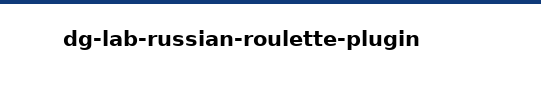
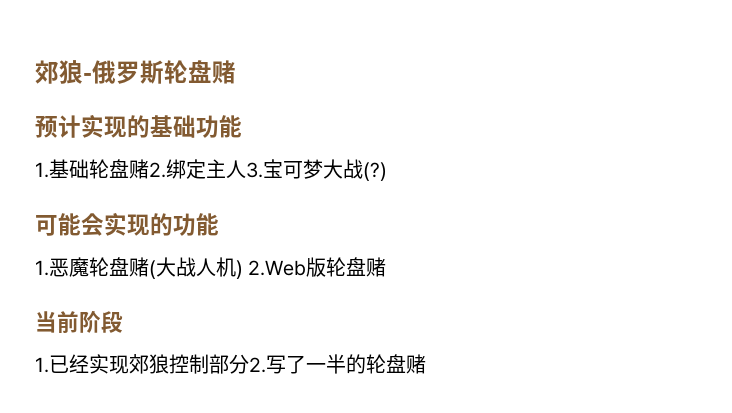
- dg-lab-russian-roulette-plugin
+ 郊狼-俄罗斯轮盘赌
+ 预计实现的基础功能
+ 1.基础轮盘赌2.绑定主人3.宝可梦大战(?)
+ 可能会实现的功能
+ 1.恶魔轮盘赌(大战人机) 2.Web版轮盘赌
+ 当前阶段
+ 1.已经实现郊狼控制部分2.写了一半的轮盘赌

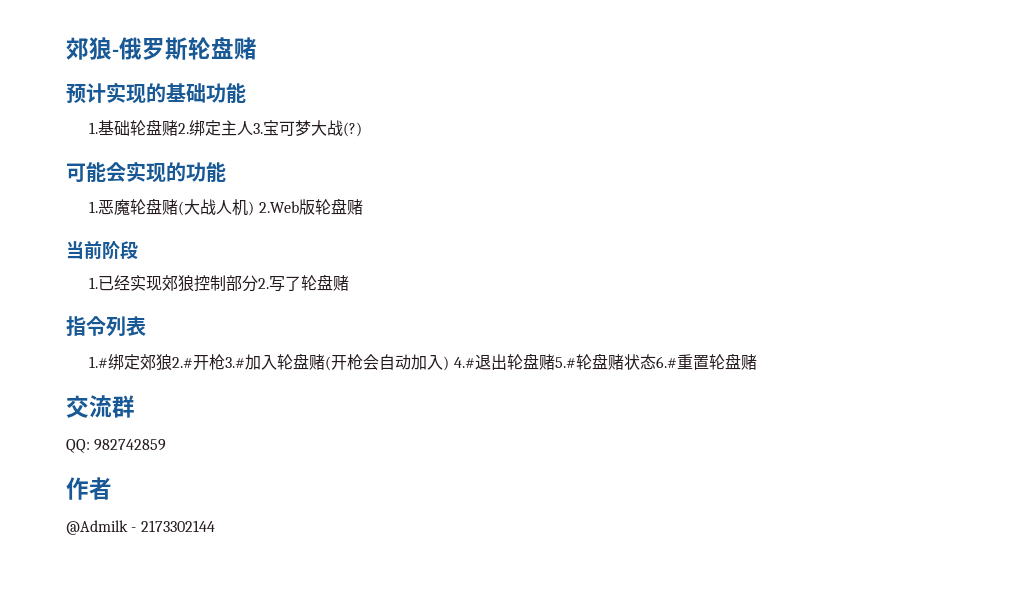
- 1.已经实现郊狼控制部分2.写了一半的轮盘赌
+ 1.已经实现郊狼控制部分2.写了轮盘赌
+ 指令列表
+ 1.#绑定郊狼2.#开枪3.#加入轮盘赌(开枪会自动加入) 4.#退出轮盘赌5.#轮盘赌状态6.#重置轮盘赌
+ 交流群
+ QQ: 982742859
+ 作者
+ @Admilk - 2173302144

